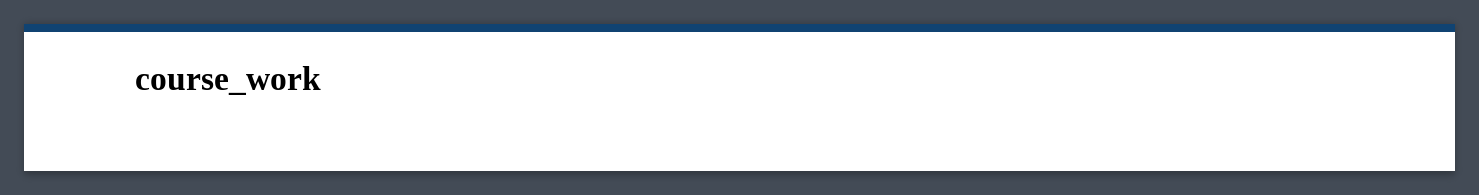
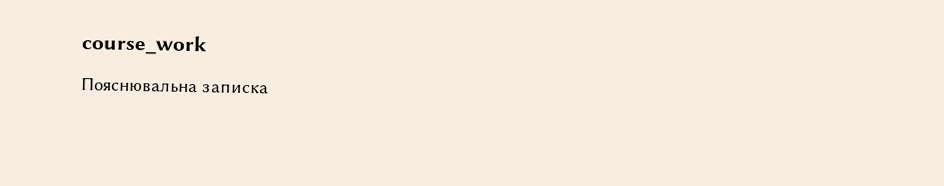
+ Пояснювальна записка

